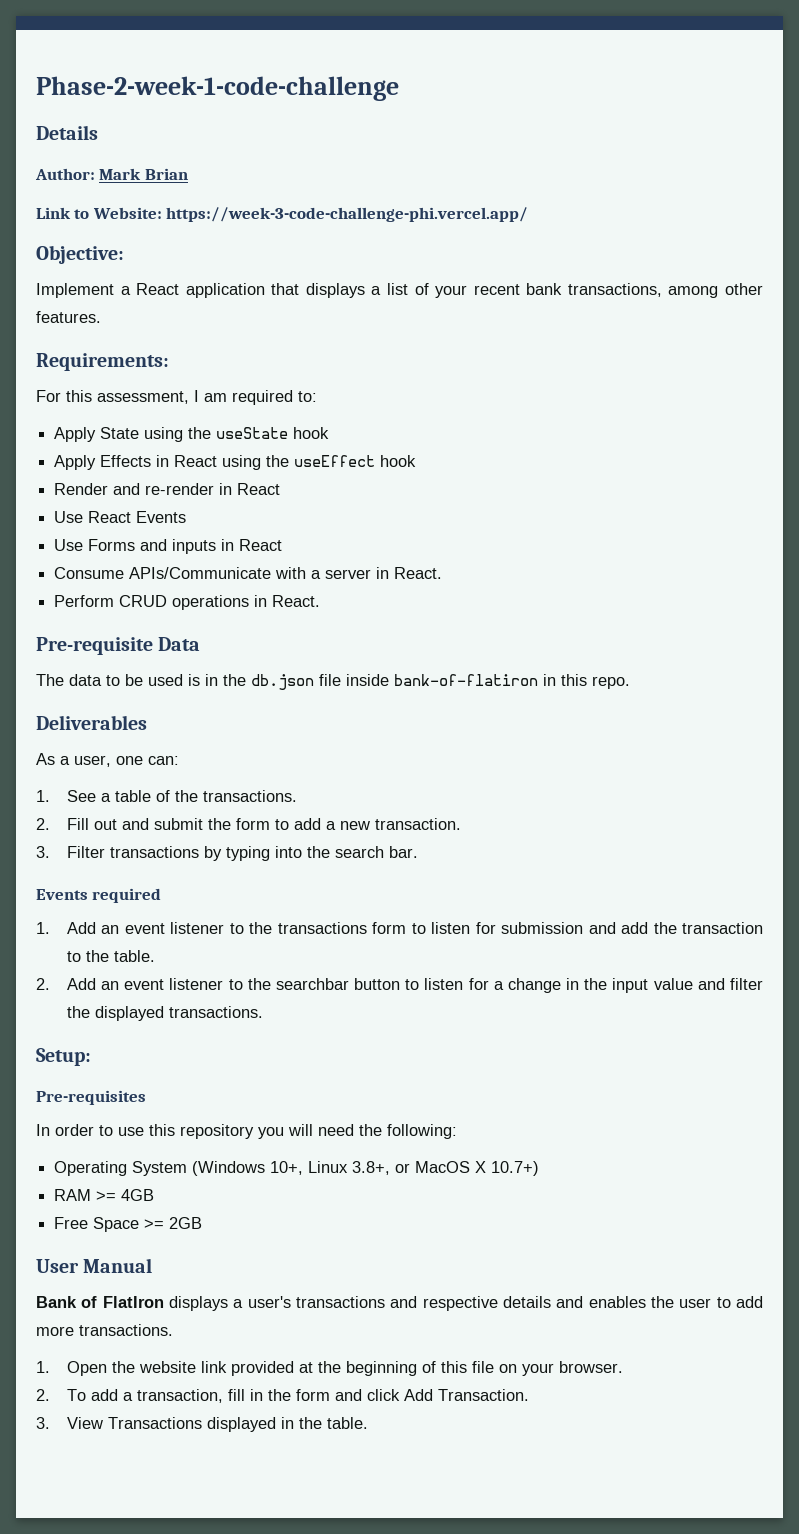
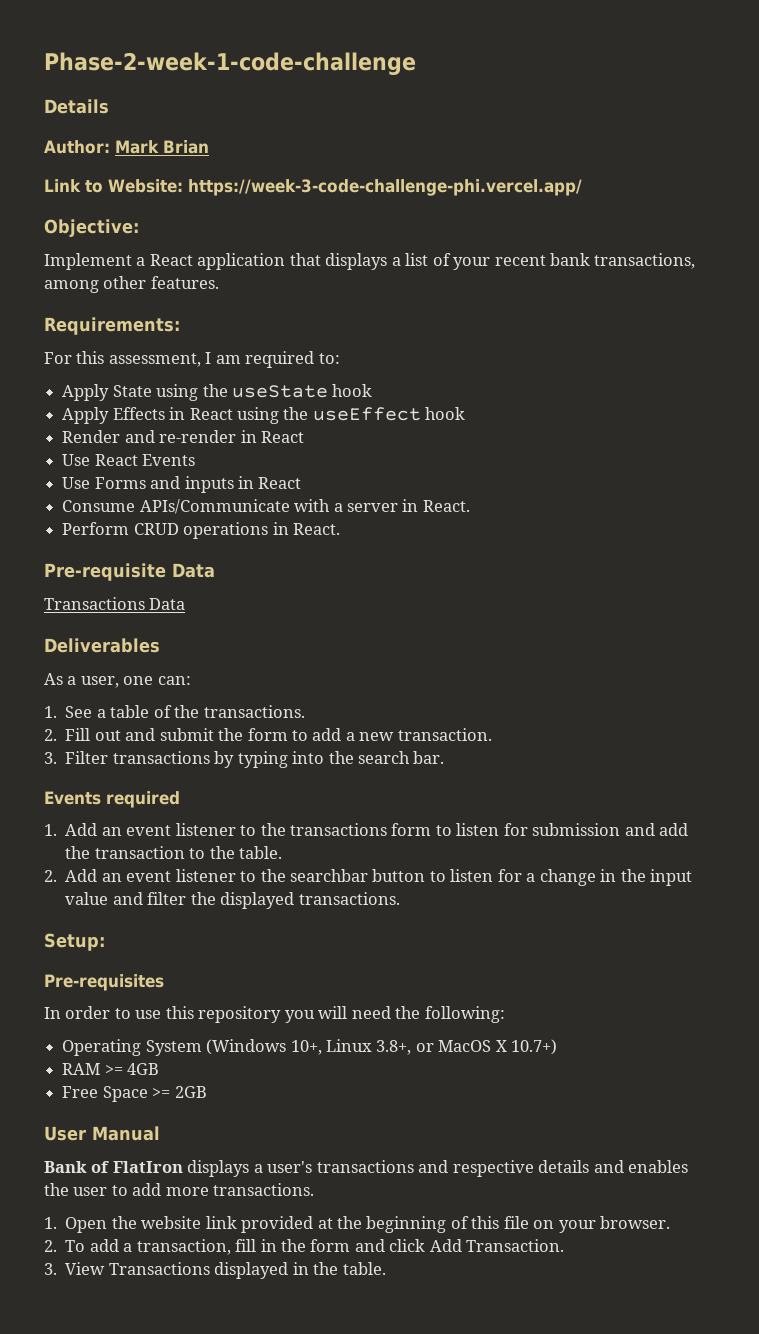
- The data to be used is in the db.json file inside bank-of-flatiron in this repo.
+ Transactions Data

